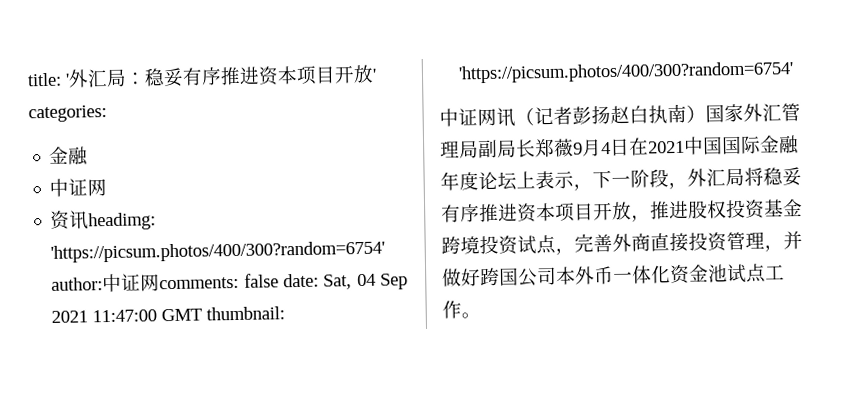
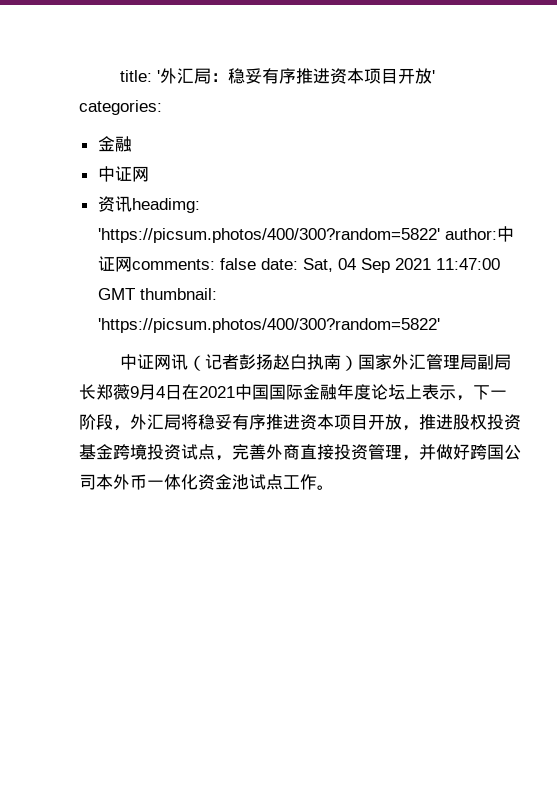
- 资讯headimg: 'https://picsum.photos/400/300?random=6754' author:中证网comments: false date: Sat, 04 Sep 2021 11:47:00 GMT thumbnail: 'https://picsum.photos/400/300?random=6754'
+ 资讯headimg: 'https://picsum.photos/400/300?random=5822' author:中证网comments: false date: Sat, 04 Sep 2021 11:47:00 GMT thumbnail: 'https://picsum.photos/400/300?random=5822'

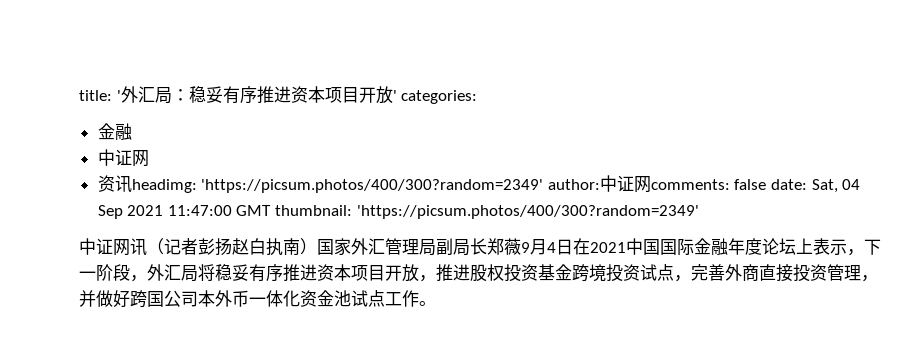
- 资讯headimg: 'https://picsum.photos/400/300?random=5822' author:中证网comments: false date: Sat, 04 Sep 2021 11:47:00 GMT thumbnail: 'https://picsum.photos/400/300?random=5822'
+ 资讯headimg: 'https://picsum.photos/400/300?random=2349' author:中证网comments: false date: Sat, 04 Sep 2021 11:47:00 GMT thumbnail: 'https://picsum.photos/400/300?random=2349'

